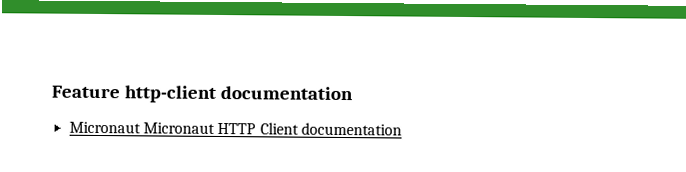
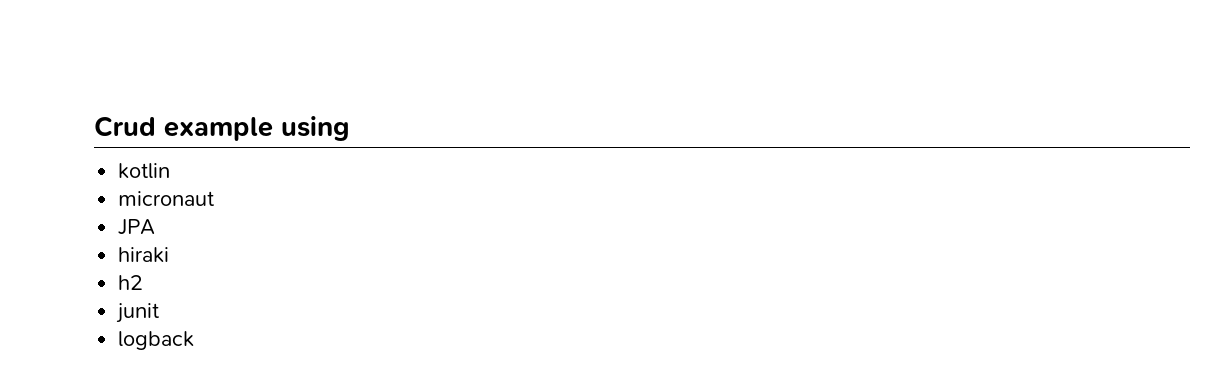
- Feature http-client documentation
- Micronaut Micronaut HTTP Client documentation
+ Crud example using
+ kotlin
+ micronaut
+ JPA
+ hiraki
+ h2
+ junit
+ logback

